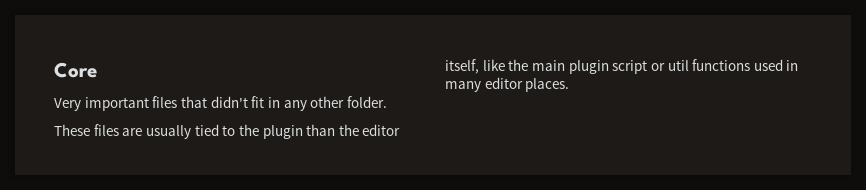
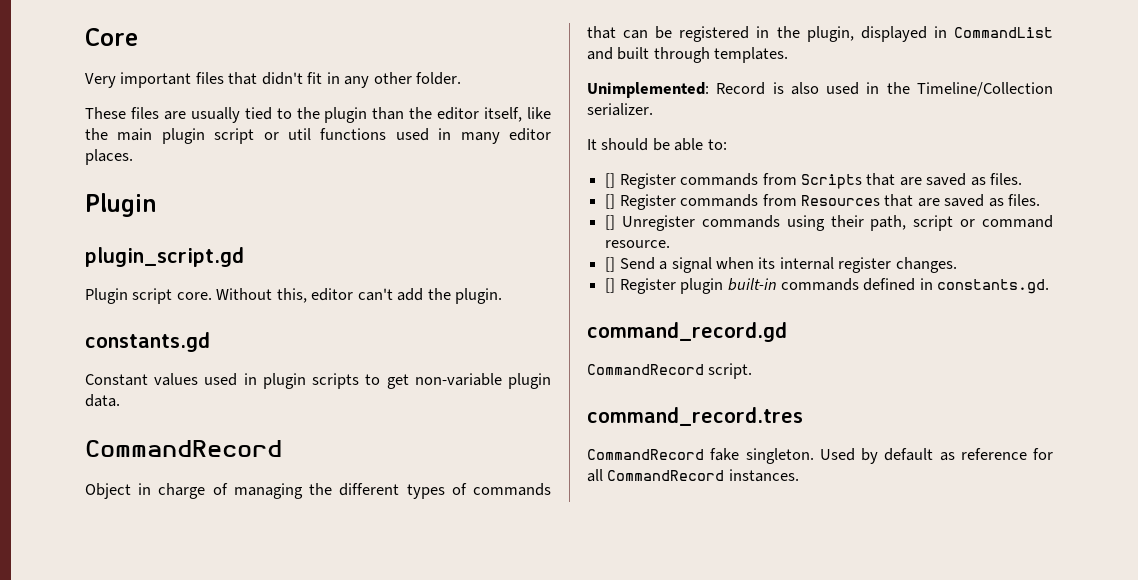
  These files are usually tied to the plugin than the editor itself, like the main plugin script or util functions used in many editor places.
+ Plugin
+ plugin_script.gd
+ Plugin script core. Without this, editor can't add the plugin.
+ constants.gd
+ Constant values used in plugin scripts to get non-variable plugin data.
+ CommandRecord
+ Object in charge of managing the different types of commands that can be registered in the plugin, displayed in CommandList and built through templates.
+ Unimplemented: Record is also used in the Timeline/Collection serializer.
+ It should be able to:
+ [] Register commands from Scripts that are saved as files.
+ [] Register commands from Resources that are saved as files.
+ [] Unregister commands using their path, script or command resource.
+ [] Send a signal when its internal register changes.
+ [] Register plugin built-in commands defined in constants.gd.
+ command_record.gd
+ CommandRecord script.
+ command_record.tres
+ CommandRecord fake singleton. Used by default as reference for all CommandRecord instances.

